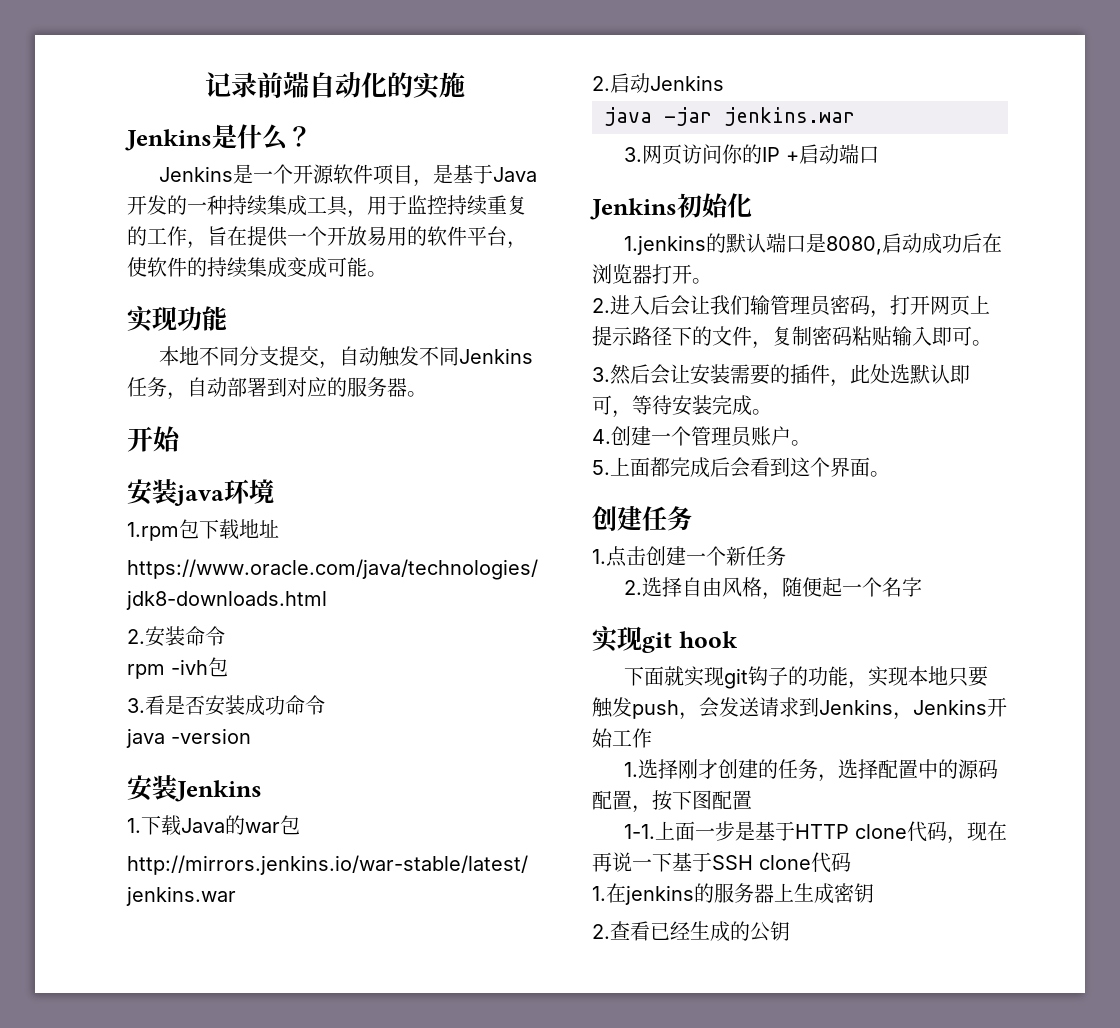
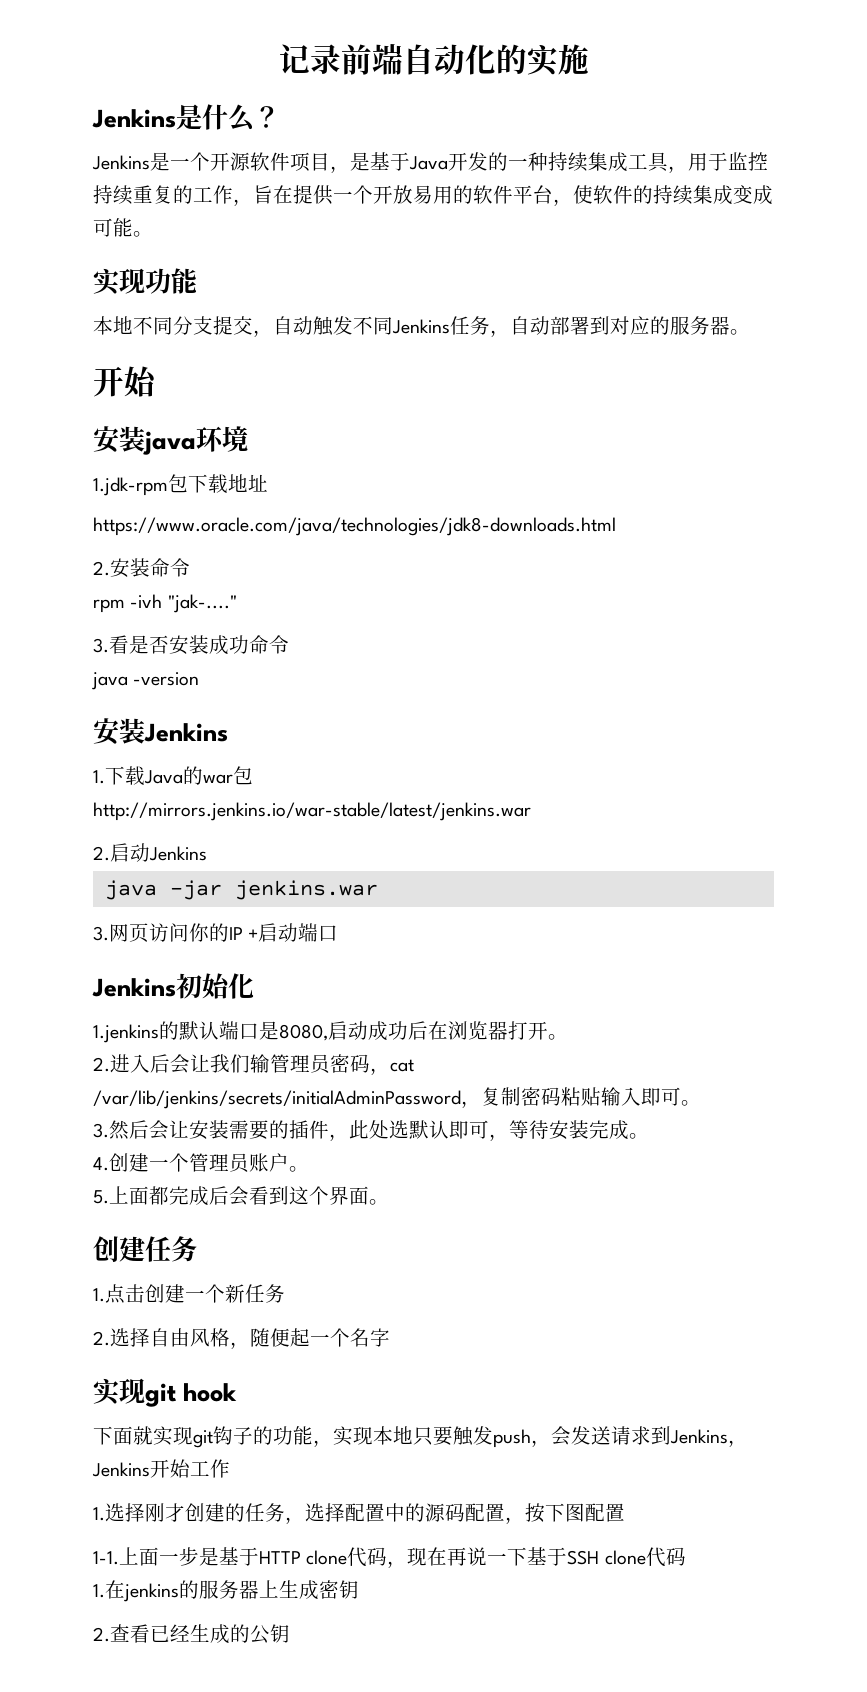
- 1.rpm包下载地址
+ 1.jdk-rpm包下载地址
- rpm -ivh包
+ rpm -ivh "jak-...."
- 2.进入后会让我们输管理员密码，打开网页上提示路径下的文件，复制密码粘贴输入即可。
+ 2.进入后会让我们输管理员密码，cat /var/lib/jenkins/secrets/initialAdminPassword，复制密码粘贴输入即可。

